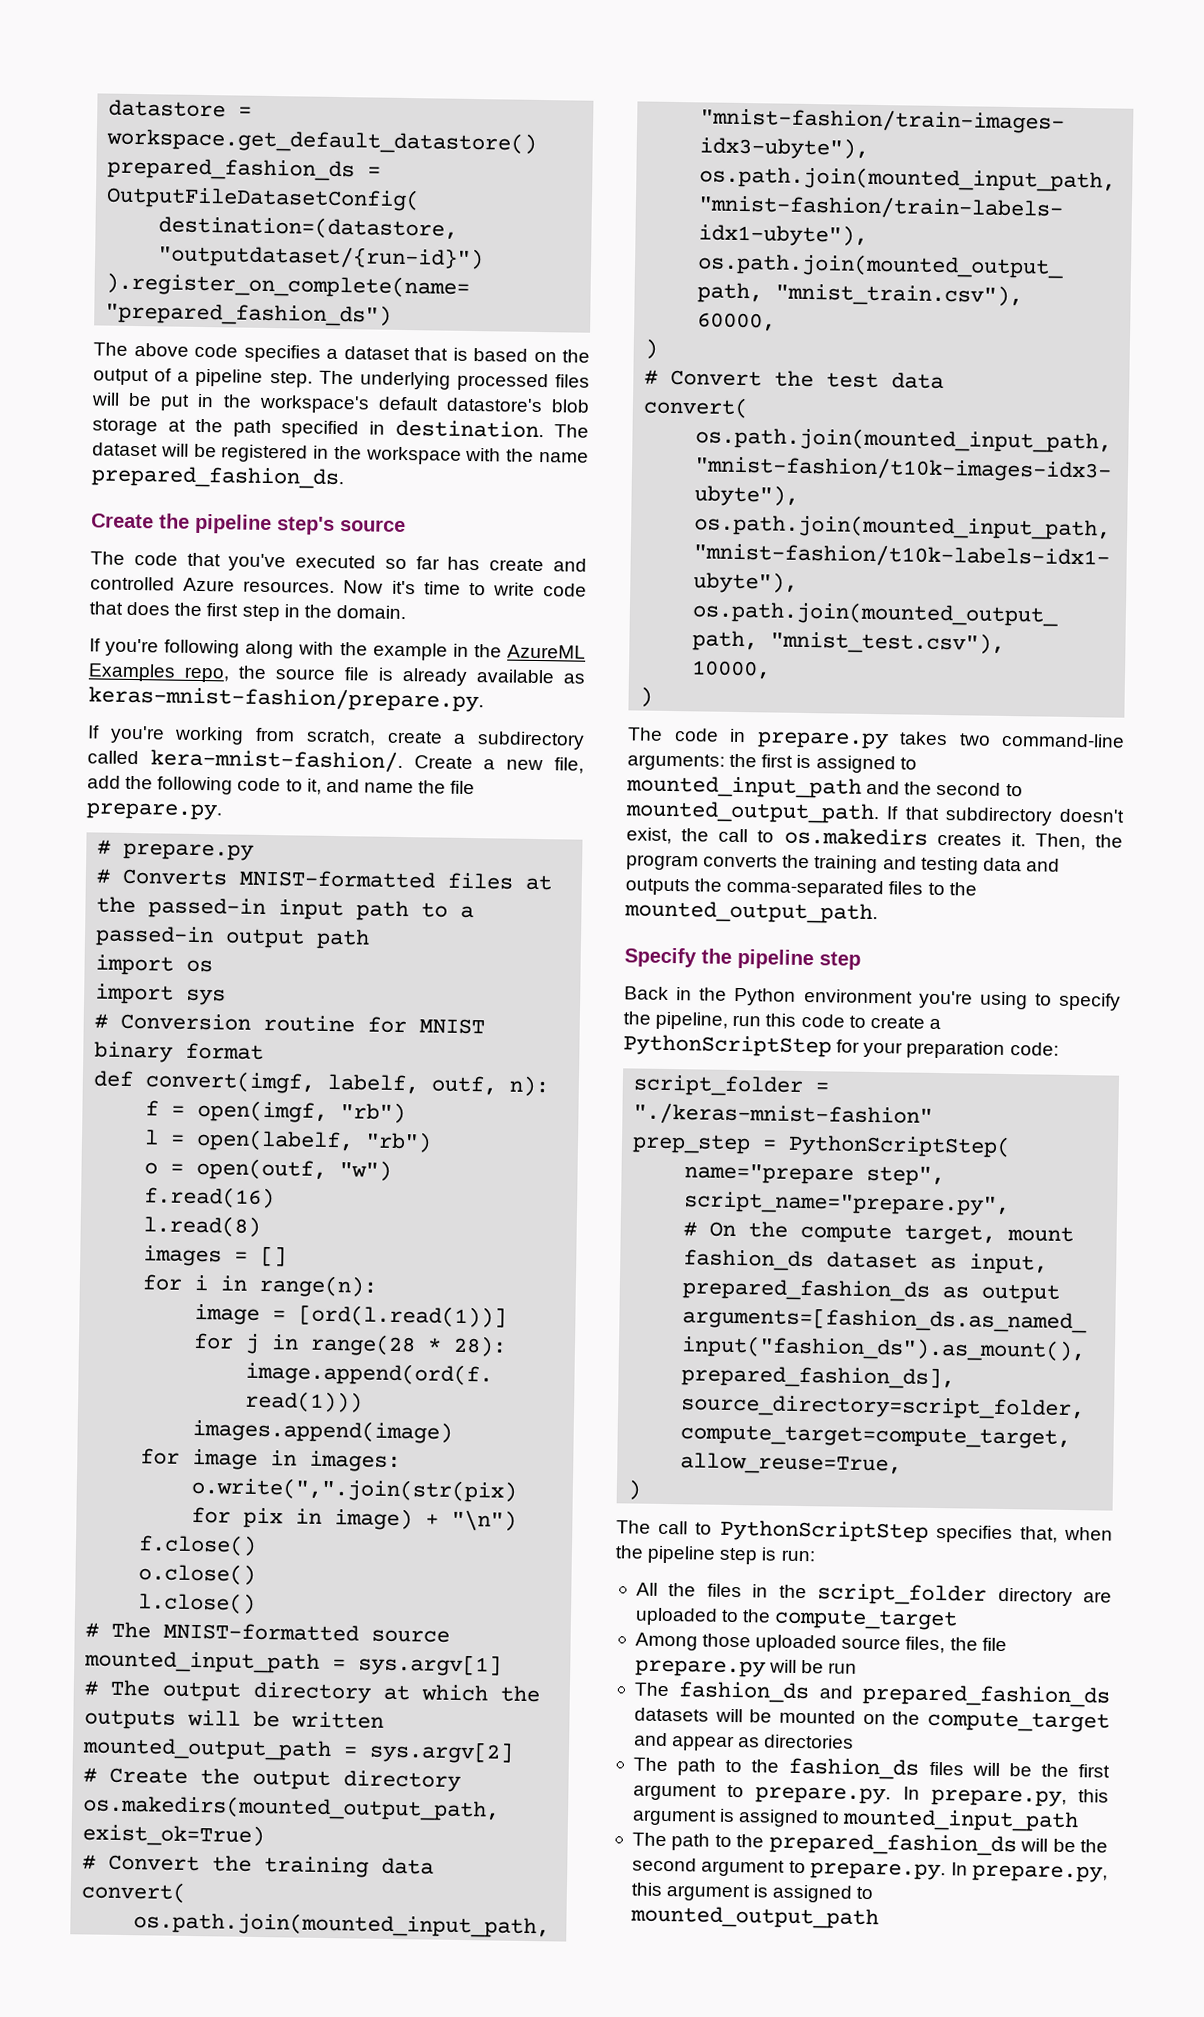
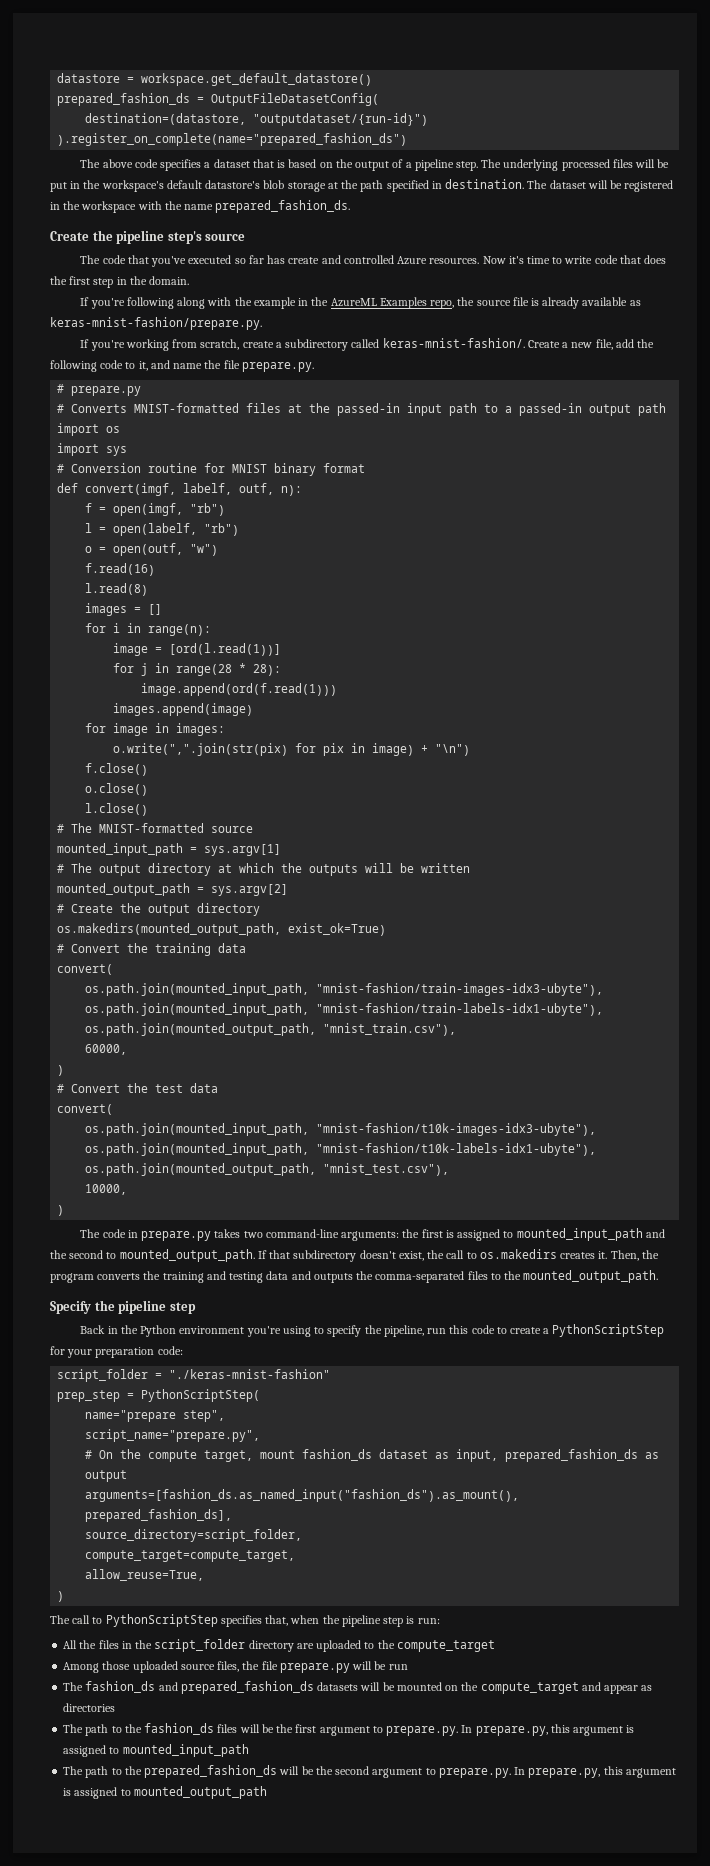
- If you're working from scratch, create a subdirectory called kera-mnist-fashion/.
+ If you're working from scratch, create a subdirectory called keras-mnist-fashion/.

